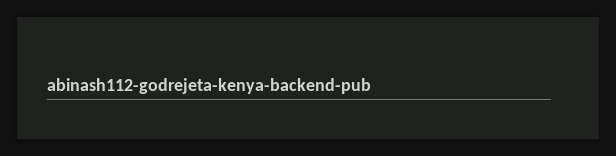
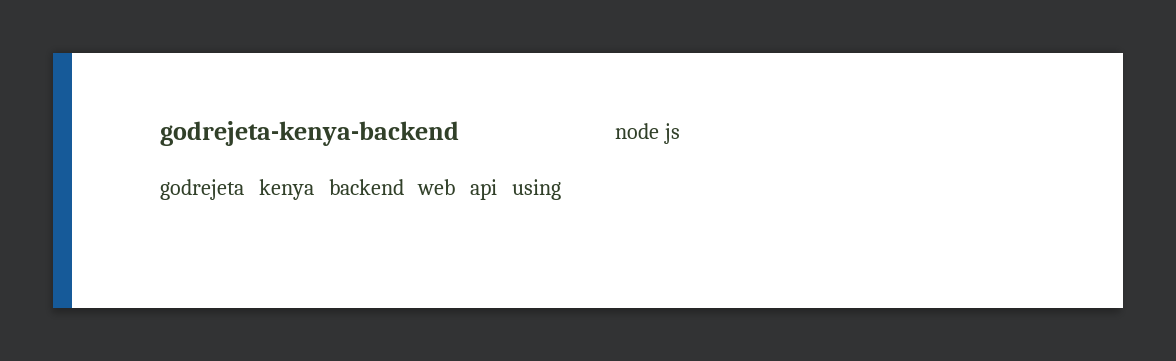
- abinash112-godrejeta-kenya-backend-pub
+ godrejeta-kenya-backend
+ godrejeta kenya backend web api using node js

